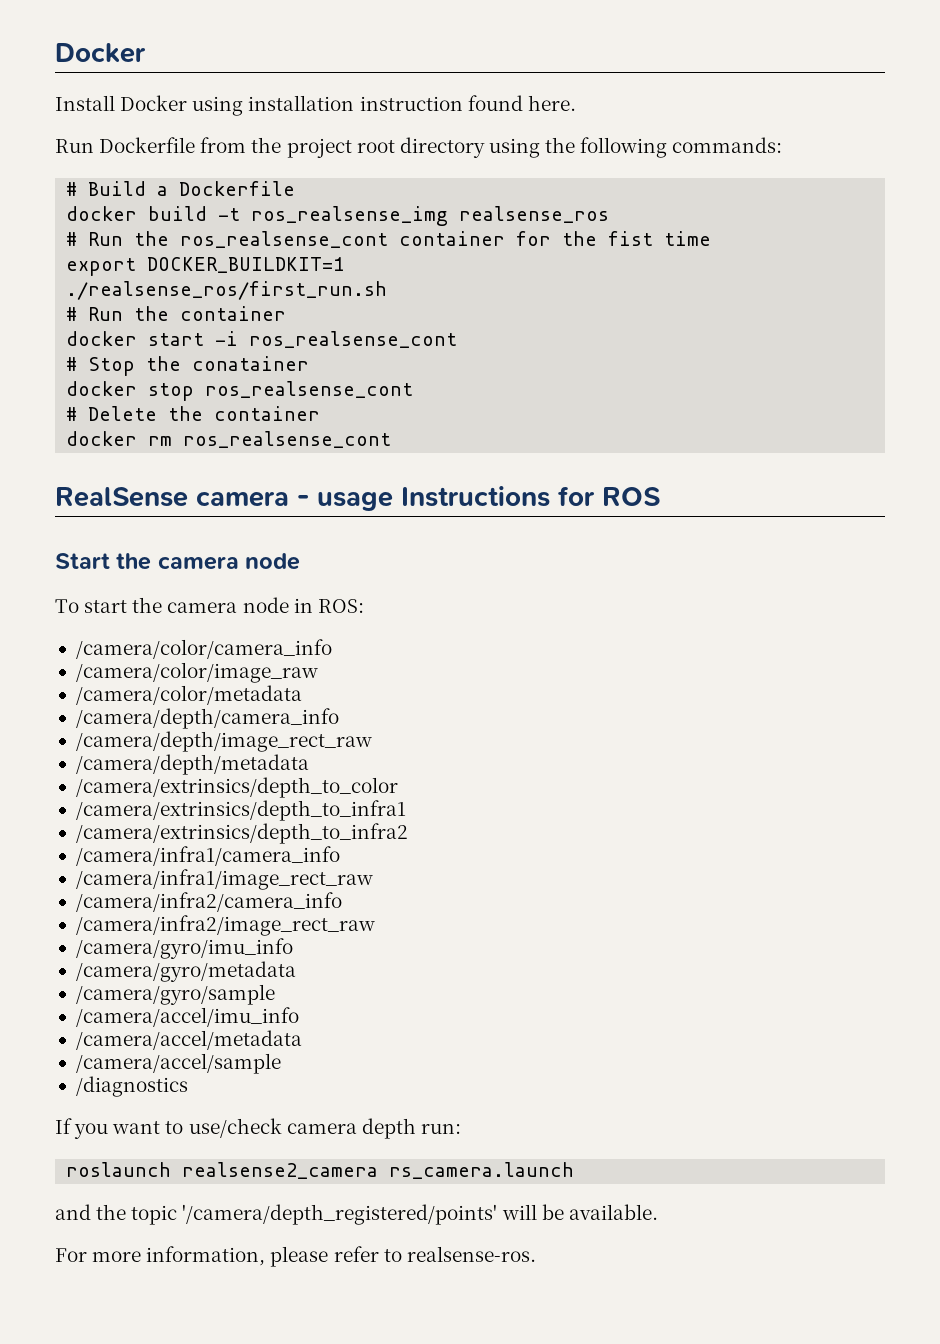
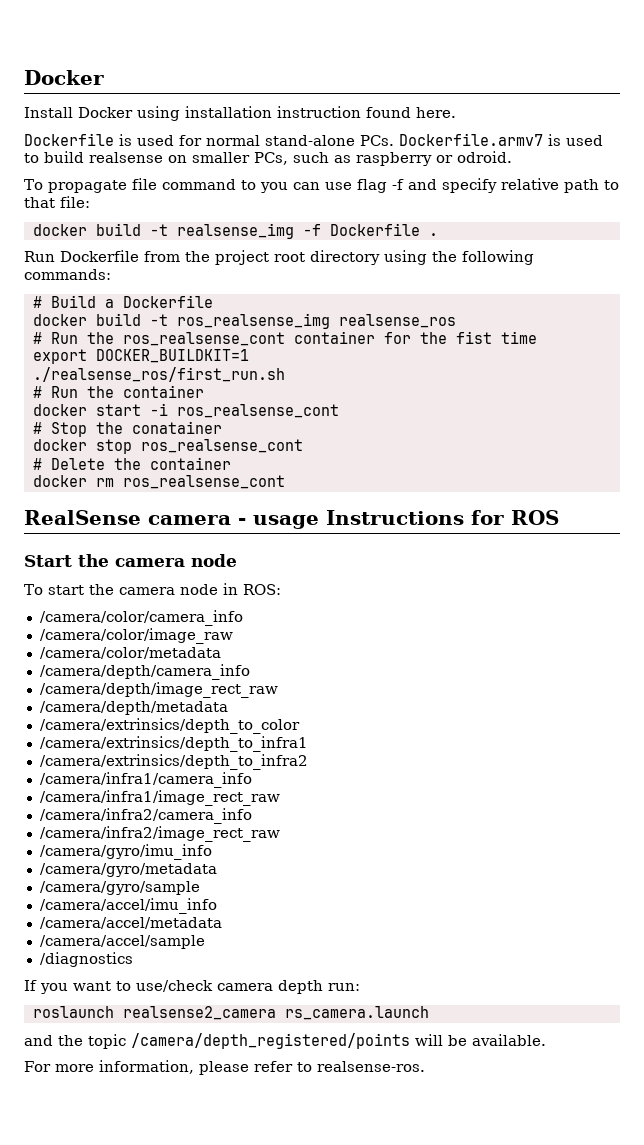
+ Dockerfile is used for normal stand-alone PCs. Dockerfile.armv7 is used to build realsense on smaller PCs, such as raspberry or odroid.
+ To propagate file command to you can use flag -f and specify relative path to that file:
+ docker build -t realsense_img -f Dockerfile .
- and the topic '/camera/depth_registered/points' will be available.
+ and the topic /camera/depth_registered/points will be available.

